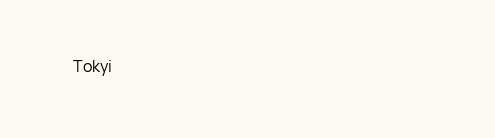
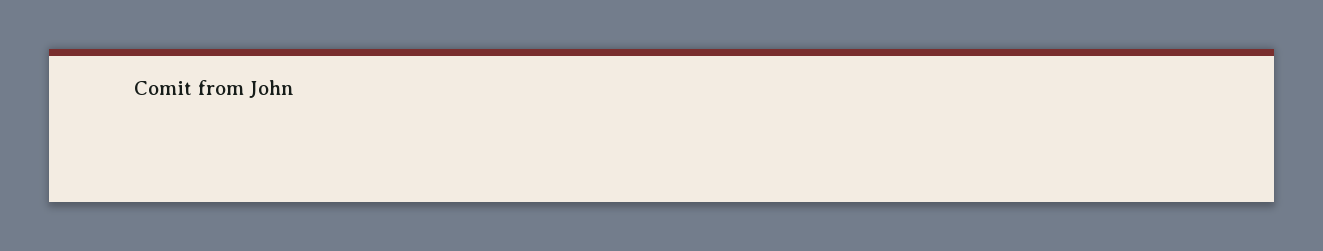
- Tokyi
+ Comit from John

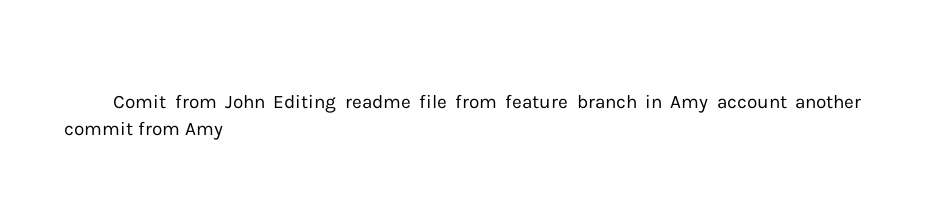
- Comit from John
+ Comit from John Editing readme file from feature branch in Amy account another commit from Amy

